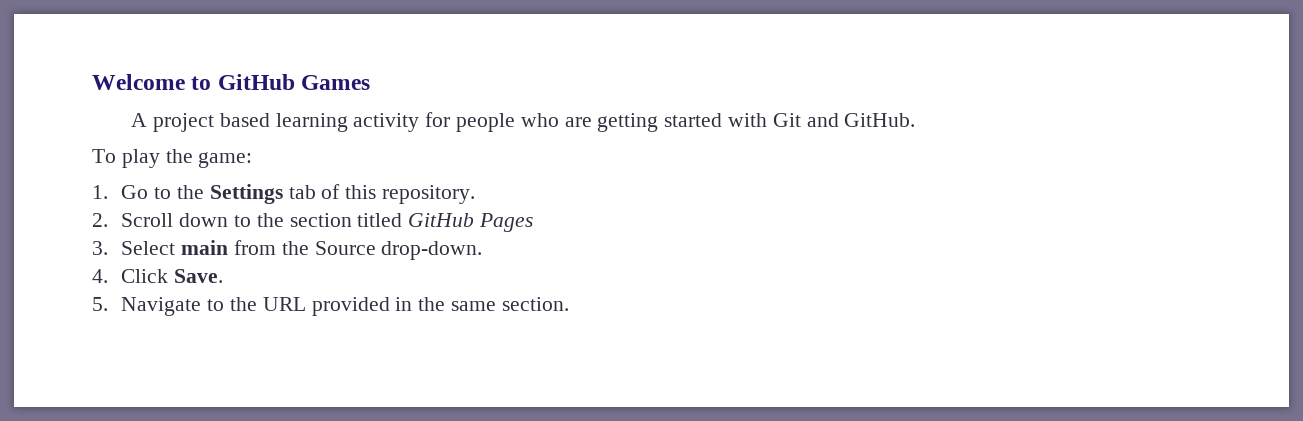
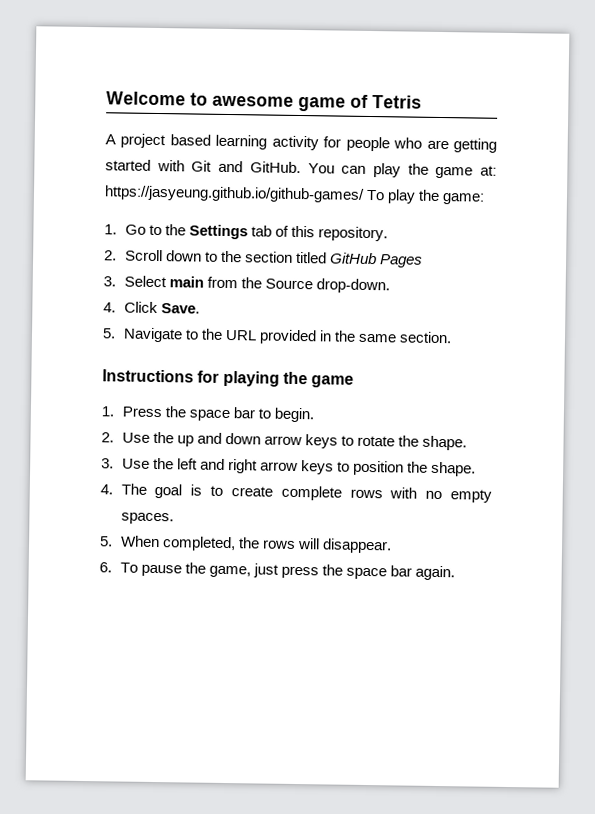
- Welcome to GitHub Games
+ Welcome to awesome game of Tetris
- A project based learning activity for people who are getting started with Git and GitHub.
- To play the game:
+ A project based learning activity for people who are getting started with Git and GitHub. You can play the game at: https://jasyeung.github.io/github-games/ To play the game:
+ Instructions for playing the game
+ 1. Press the space bar to begin.
+ 2. Use the up and down arrow keys to rotate the shape.
+ 3. Use the left and right arrow keys to position the shape.
+ 4. The goal is to create complete rows with no empty spaces.
+ 5. When completed, the rows will disappear.
+ 6. To pause the game, just press the space bar again.

